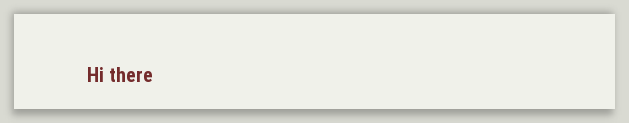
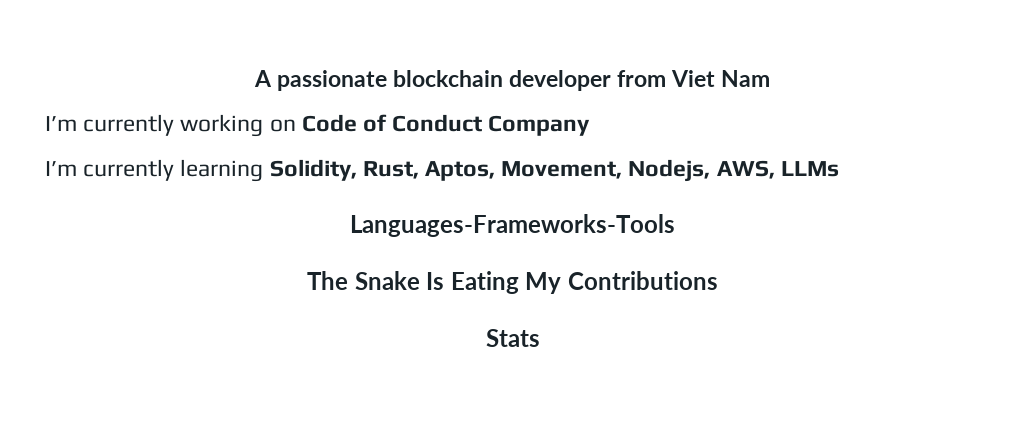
- Hi there
+ A passionate blockchain developer from Viet Nam
+ I’m currently working on Code of Conduct Company
+ I’m currently learning Solidity, Rust, Aptos, Movement, Nodejs, AWS, LLMs
+ Languages-Frameworks-Tools
+ The Snake Is Eating My Contributions
+ Stats

